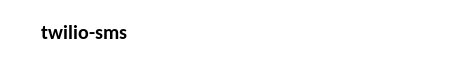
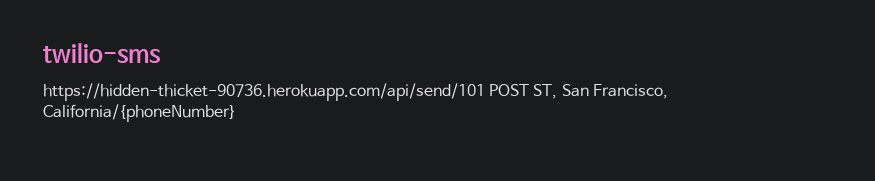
+ https://hidden-thicket-90736.herokuapp.com/api/send/101 POST ST, San Francisco, California/{phoneNumber}

